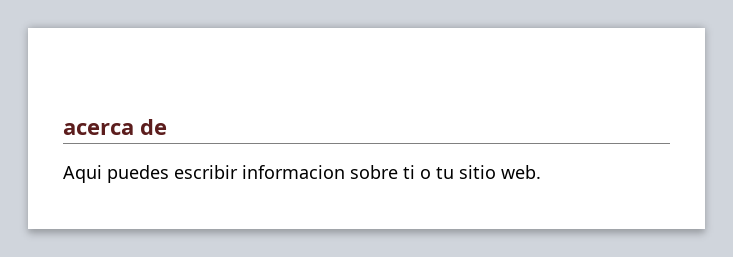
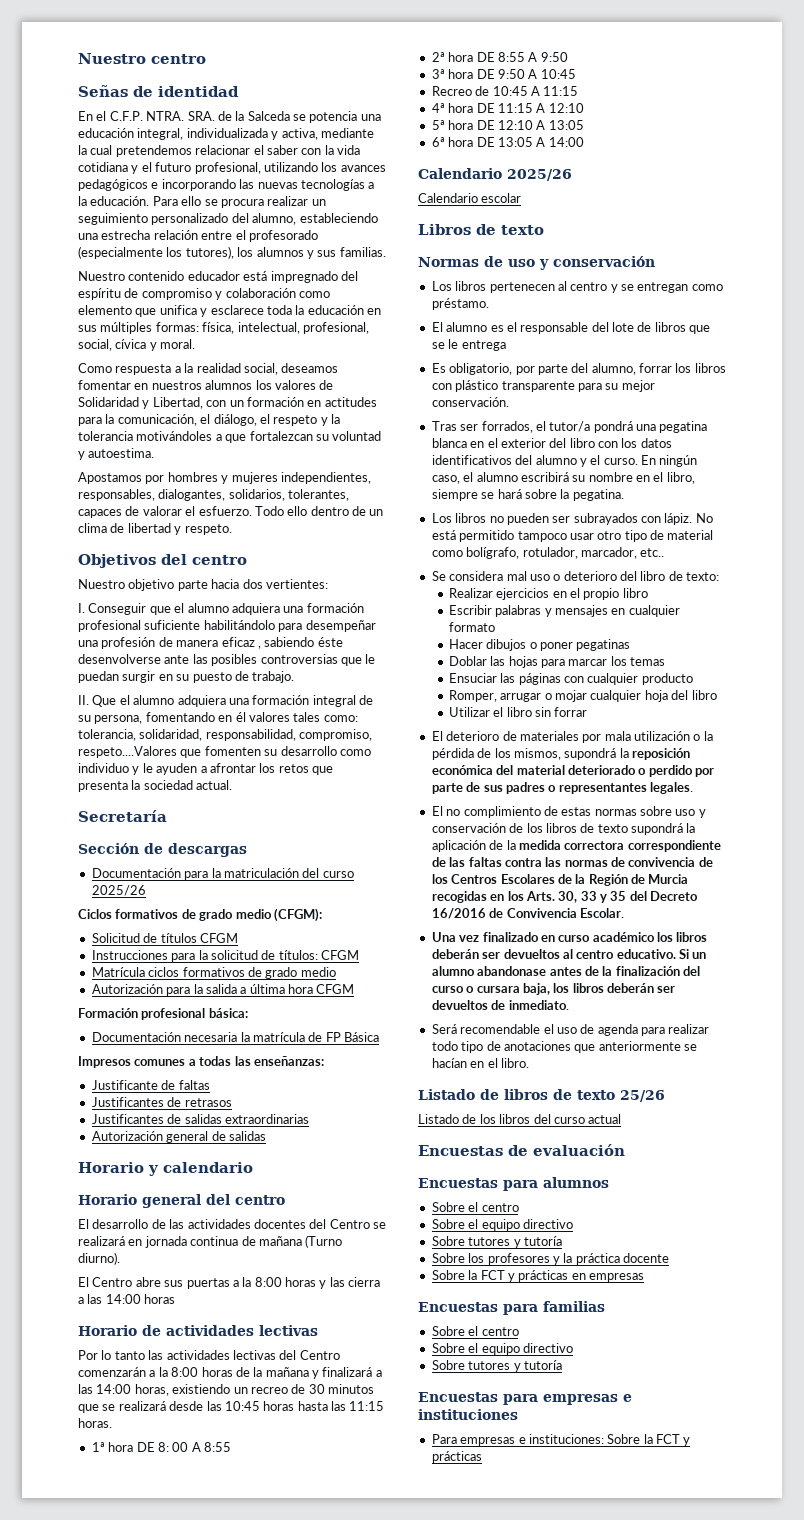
- acerca de
- Aqui puedes escribir informacion sobre ti o tu sitio web.
+ Nuestro centro
+ Señas de identidad
+ En el C.F.P. NTRA. SRA. de la Salceda se potencia una educación integral, individualizada y activa, mediante la cual pretendemos relacionar el saber con la vida cotidiana y el futuro profesional, utilizando los avances pedagógicos e incorporando las nuevas tecnologías a la educación. Para ello se procura realizar un seguimiento personalizado del alumno, estableciendo una estrecha relación entre el profesorado (especialmente los tutores), los alumnos y sus familias.
+ Nuestro contenido educador está impregnado del espíritu de compromiso y colaboración como elemento que unifica y esclarece toda la educación en sus múltiples formas: física, intelectual, profesional, social, cívica y moral.
+ Como respuesta a la realidad social, deseamos fomentar en nuestros alumnos los valores de Solidaridad y Libertad, con un formación en actitudes para la comunicación, el diálogo, el respeto y la tolerancia motivándoles a que fortalezcan su voluntad y autoestima.
+ Apostamos por hombres y mujeres independientes, responsables, dialogantes, solidarios, tolerantes, capaces de valorar el esfuerzo. Todo ello dentro de un clima de libertad y respeto.
+ Objetivos del centro
+ Nuestro objetivo parte hacia dos vertientes:
+ I. Conseguir que el alumno adquiera una formación profesional suficiente habilitándolo para desempeñar una profesión de manera eficaz , sabiendo éste desenvolverse ante las posibles controversias que le puedan surgir en su puesto de trabajo.
+ II. Que el alumno adquiera una formación integral de su persona, fomentando en él valores tales como: tolerancia, solidaridad, responsabilidad, compromiso, respeto....Valores que fomenten su desarrollo como individuo y le ayuden a afrontar los retos que presenta la sociedad actual.
+ Secretaría
+ Sección de descargas
+ Documentación para la matriculación del curso 2025/26
+ Ciclos formativos de grado medio (CFGM):
+ Solicitud de títulos CFGM
+ Instrucciones para la solicitud de títulos: CFGM
+ Matrícula ciclos formativos de grado medio
+ Autorización para la salida a última hora CFGM
+ Formación profesional básica:
+ Documentación necesaria la matrícula de FP Básica
+ Impresos comunes a todas las enseñanzas:
+ Justificante de faltas
+ Justificantes de retrasos
+ Justificantes de salidas extraordinarias
+ Autorización general de salidas
+ Horario y calendario
+ Horario general del centro
+ El desarrollo de las actividades docentes del Centro se realizará en jornada continua de mañana (Turno diurno).
+ El Centro abre sus puertas a la 8:00 horas y las cierra a las 14:00 horas
+ Horario de actividades lectivas
+ Por lo tanto las actividades lectivas del Centro comenzarán a la 8:00 horas de la mañana y finalizará a las 14:00 horas, existiendo un recreo de 30 minutos que se realizará desde las 10:45 horas hasta las 11:15 horas.
+ 1ª hora DE 8: 00 A 8:55
+ 2ª hora DE 8:55 A 9:50
+ 3ª hora DE 9:50 A 10:45
+ Recreo de 10:45 A 11:15
+ 4ª hora DE 11:15 A 12:10
+ 5ª hora DE 12:10 A 13:05
+ 6ª hora DE 13:05 A 14:00
+ Calendario 2025/26
+ Calendario escolar
+ Libros de texto
+ Normas de uso y conservación
+ Los libros pertenecen al centro y se entregan como préstamo.
+ El alumno es el responsable del lote de libros que se le entrega
+ Es obligatorio, por parte del alumno, forrar los libros con plástico transparente para su mejor conservación.
+ Tras ser forrados, el tutor/a pondrá una pegatina blanca en el exterior del libro con los datos identificativos del alumno y el curso. En ningún caso, el alumno escribirá su nombre en el libro, siempre se hará sobre la pegatina.
+ Los libros no pueden ser subrayados con lápiz. No está permitido tampoco usar otro tipo de material como bolígrafo, rotulador, marcador, etc..
+ Se considera mal uso o deterioro del libro de texto:
+ Realizar ejercicios en el propio libro
+ Escribir palabras y mensajes en cualquier formato
+ Hacer dibujos o poner pegatinas
+ Doblar las hojas para marcar los temas
+ Ensuciar las páginas con cualquier producto
+ Romper, arrugar o mojar cualquier hoja del libro
+ Utilizar el libro sin forrar
+ El deterioro de materiales por mala utilización o la pérdida de los mismos, supondrá la reposición económica del material deteriorado o perdido por parte de sus padres o representantes legales.
+ El no complimiento de estas normas sobre uso y conservación de los libros de texto supondrá la aplicación de la medida correctora correspondiente de las faltas contra las normas de convivencia de los Centros Escolares de la Región de Murcia recogidas en los Arts. 30, 33 y 35 del Decreto 16/2016 de Convivencia Escolar.
+ Una vez finalizado en curso académico los libros deberán ser devueltos al centro educativo. Si un alumno abandonase antes de la finalización del curso o cursara baja, los libros deberán ser devueltos de inmediato.
+ Será recomendable el uso de agenda para realizar todo tipo de anotaciones que anteriormente se hacían en el libro.
+ Listado de libros de texto 25/26
+ Listado de los libros del curso actual
+ Encuestas de evaluación
+ Encuestas para alumnos
+ Sobre el centro
+ Sobre el equipo directivo
+ Sobre tutores y tutoría
+ Sobre los profesores y la práctica docente
+ Sobre la FCT y prácticas en empresas
+ Encuestas para familias
+ Sobre el centro
+ Sobre el equipo directivo
+ Sobre tutores y tutoría
+ Encuestas para empresas e instituciones
+ Para empresas e instituciones: Sobre la FCT y prácticas

